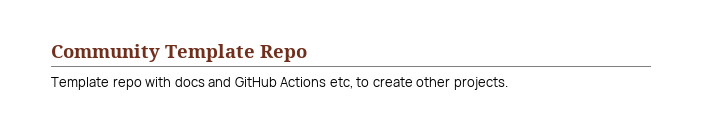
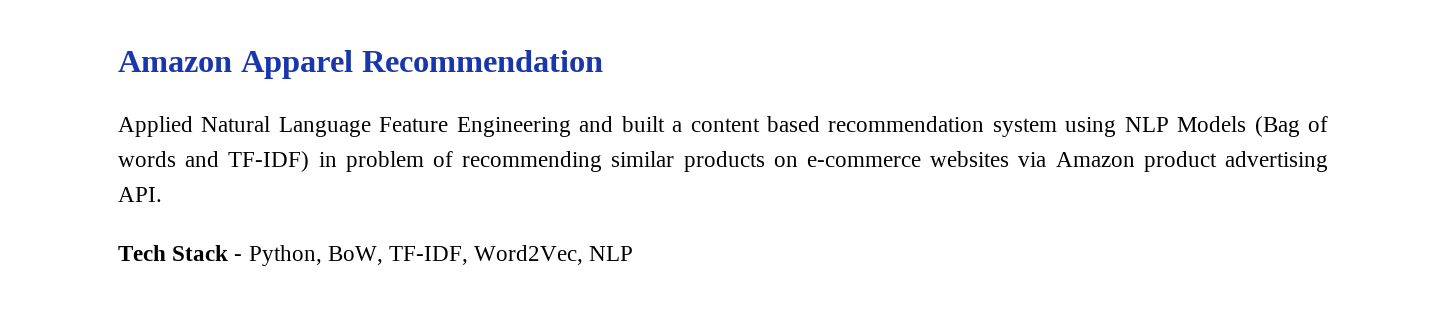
- Community Template Repo
- Template repo with docs and GitHub Actions etc, to create other projects.
+ Amazon Apparel Recommendation
+ Applied Natural Language Feature Engineering and built a content based recommendation system using NLP Models (Bag of words and TF-IDF) in problem of recommending similar products on e-commerce websites via Amazon product advertising API.
+ Tech Stack - Python, BoW, TF-IDF, Word2Vec, NLP

